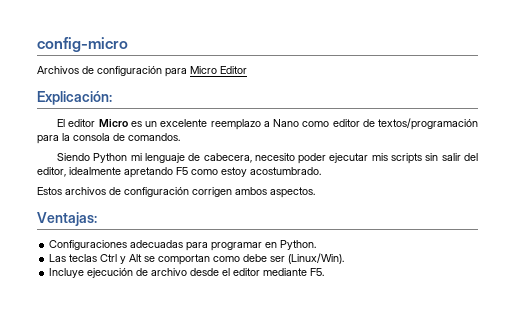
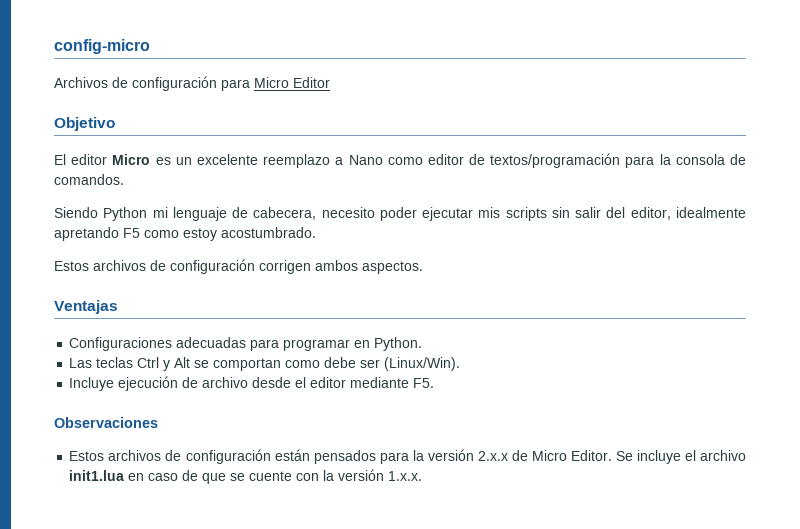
- Explicación:
+ Objetivo
- Ventajas:
+ Ventajas
+ Observaciones
+ Estos archivos de configuración están pensados para la versión 2.x.x de Micro Editor. Se incluye el archivo init1.lua en caso de que se cuente con la versión 1.x.x.

